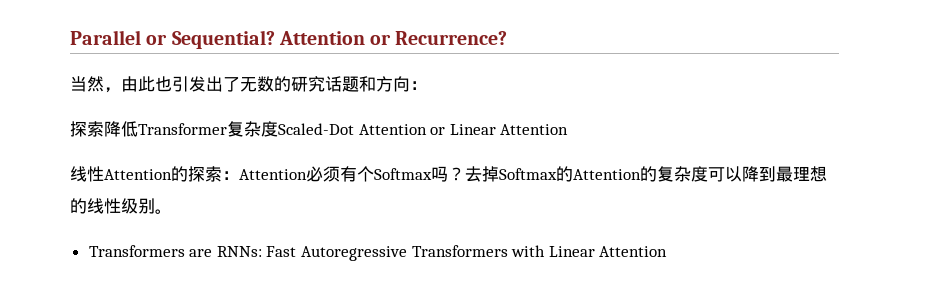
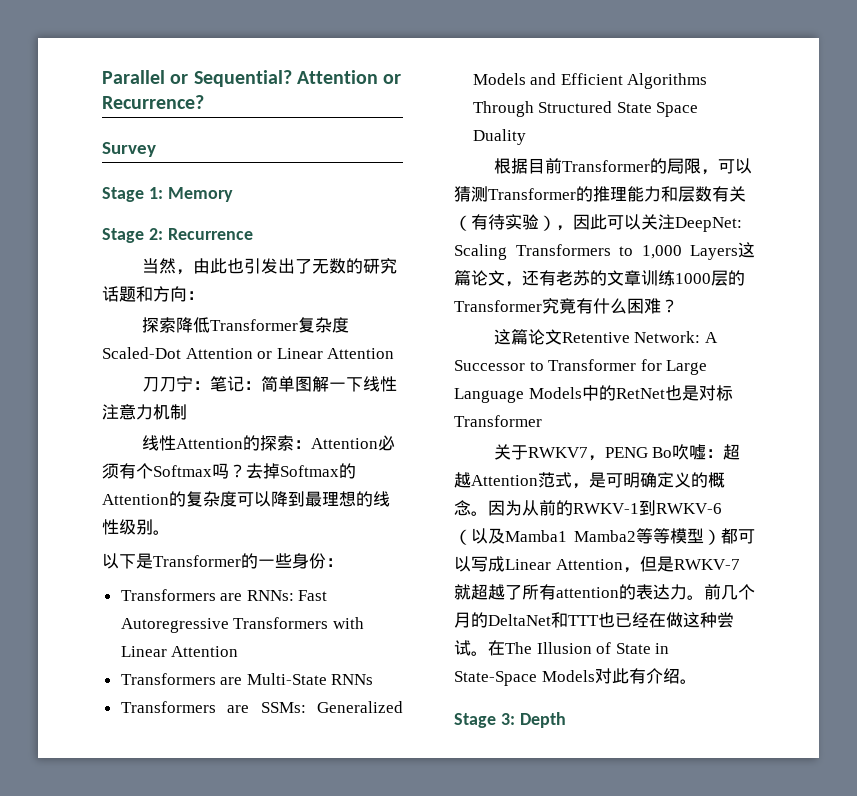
+ Survey
+ Stage 1: Memory
+ Stage 2: Recurrence
+ 刀刀宁：笔记：简单图解一下线性注意力机制
+ 以下是Transformer的一些身份：
+ Transformers are Multi-State RNNs
+ Transformers are SSMs: Generalized Models and Efficient Algorithms Through Structured State Space Duality
+ 根据目前Transformer的局限，可以猜测Transformer的推理能力和层数有关（有待实验），因此可以关注DeepNet: Scaling Transformers to 1,000 Layers这篇论文，还有老苏的文章训练1000层的Transformer究竟有什么困难？
+ 这篇论文Retentive Network: A Successor to Transformer for Large Language Models中的RetNet也是对标Transformer
+ 关于RWKV7，PENG Bo吹嘘：超越Attention范式，是可明确定义的概念。因为从前的RWKV-1到RWKV-6（以及Mamba1 Mamba2等等模型）都可以写成Linear Attention，但是RWKV-7就超越了所有attention的表达力。前几个月的DeltaNet和TTT也已经在做这种尝试。在The Illusion of State in State-Space Models对此有介绍。
+ Stage 3: Depth

